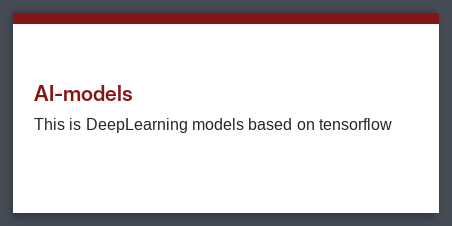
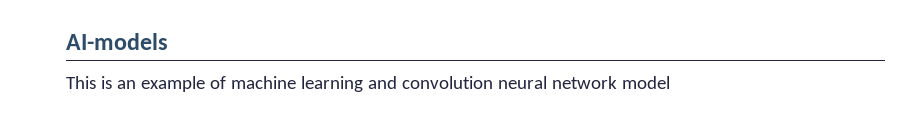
- This is DeepLearning models based on tensorflow
+ This is an example of machine learning and convolution neural network model

